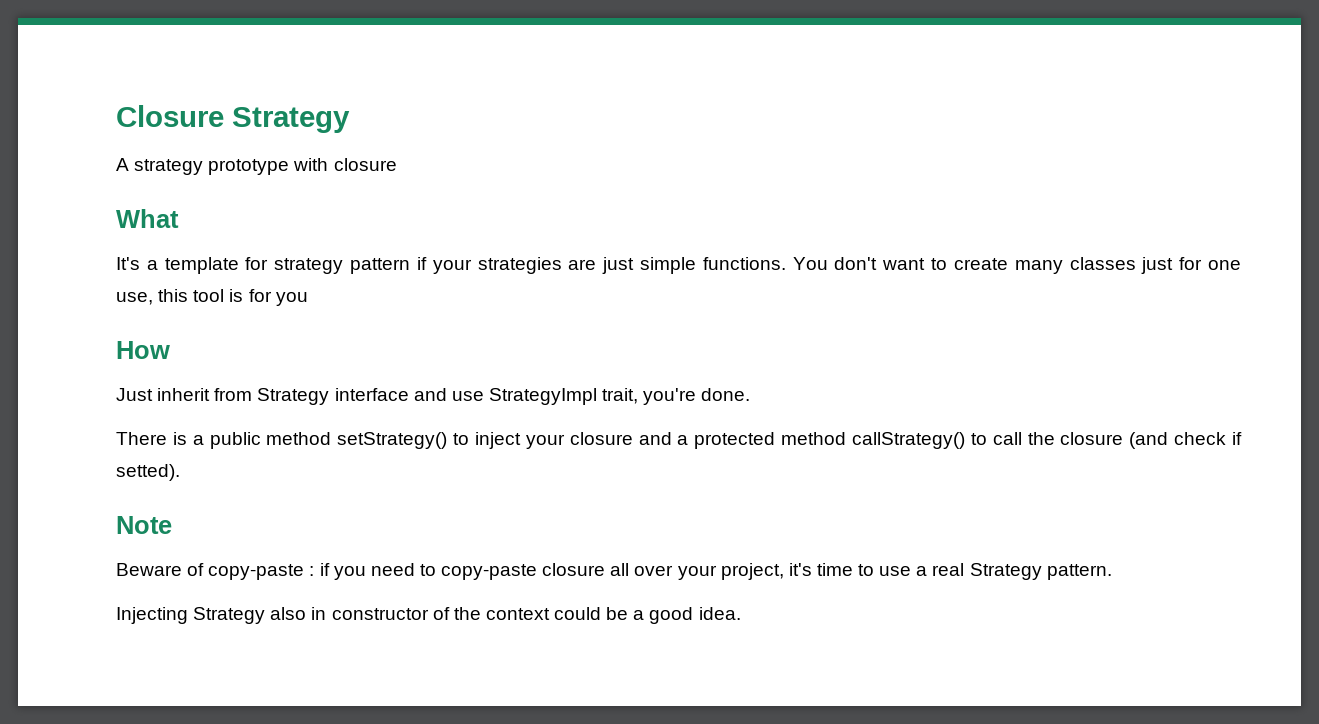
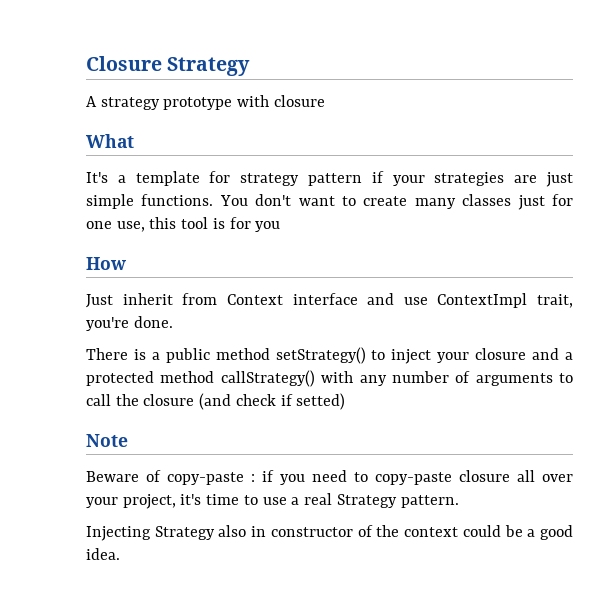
- Just inherit from Strategy interface and use StrategyImpl trait, you're done.
+ Just inherit from Context interface and use ContextImpl trait, you're done.
- There is a public method setStrategy() to inject your closure and a protected method callStrategy() to call the closure (and check if setted).
+ There is a public method setStrategy() to inject your closure and a protected method callStrategy() with any number of arguments to call the closure (and check if setted)

